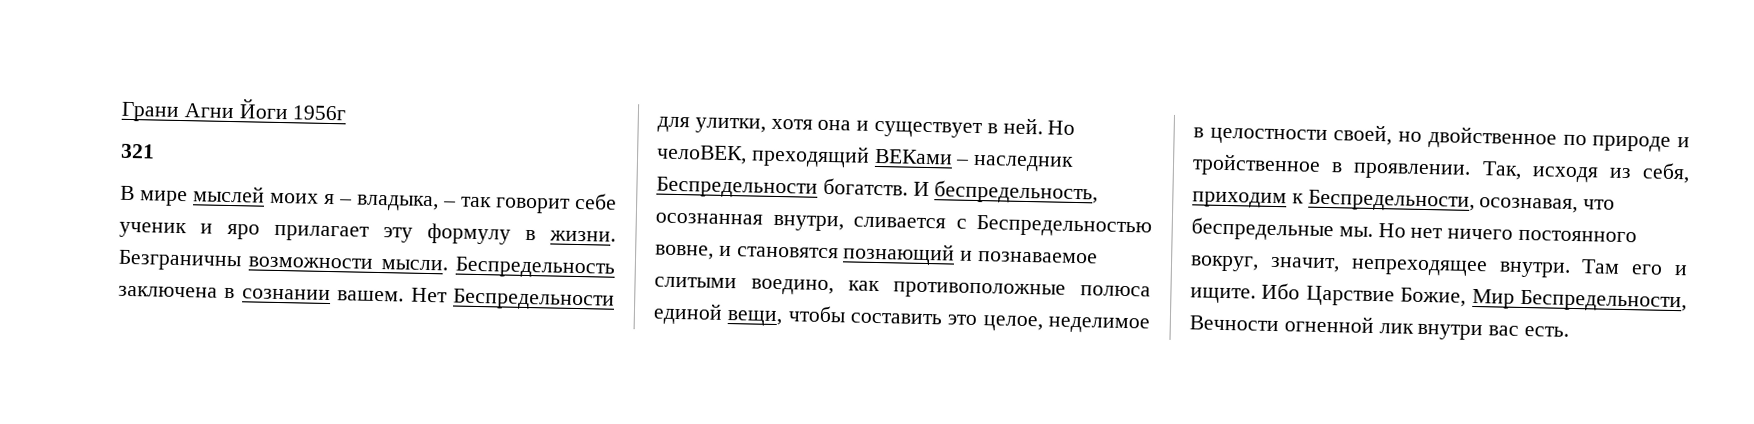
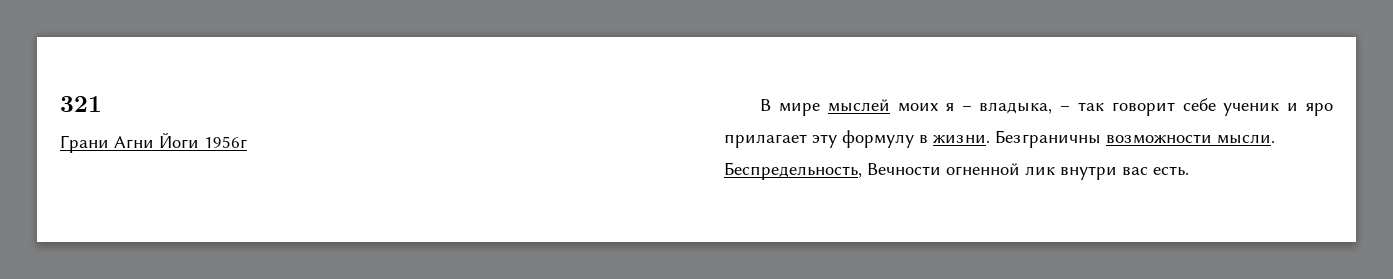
+ 321
- 321
- Беспредельность заключена в сознании вашем. Нет Беспредельности для улитки, хотя она и существует в ней. Но челоВЕК, преходящий ВЕКами – наследник Беспредельности богатств. И беспредельность, осознанная внутри, сливается с Беспредельностью вовне, и становятся познающий и познаваемое слитыми воедино, как противоположные полюса единой вещи, чтобы составить это целое, неделимое в целостности своей, но двойственное по природе и тройственное в проявлении. Так, исходя из себя, приходим к Беспредельности, осознавая, что беспредельные мы. Но нет ничего постоянного вокруг, значит, непреходящее внутри. Там его и ищите. Ибо Царствие Божие, Мир Беспредельности, Вечности огненной лик внутри вас есть.
+ Беспредельность, Вечности огненной лик внутри вас есть.

